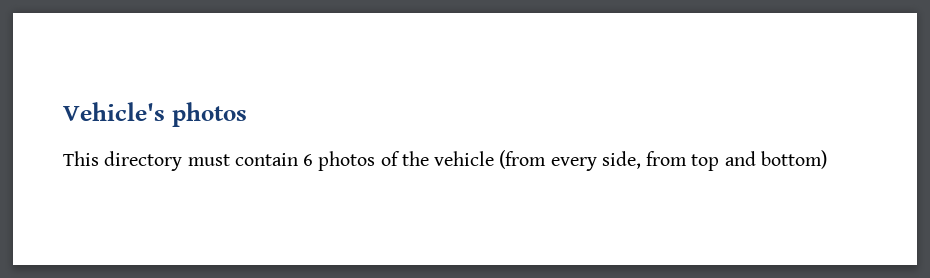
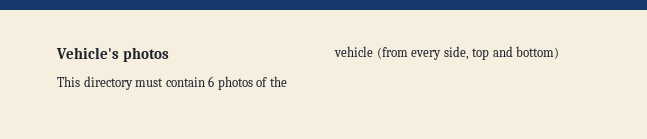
- This directory must contain 6 photos of the vehicle (from every side, from top and bottom)
+ This directory must contain 6 photos of the vehicle (from every side, top and bottom)

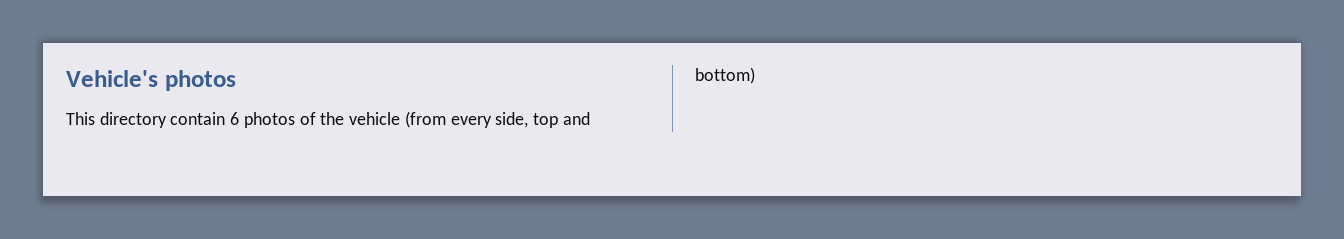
- This directory must contain 6 photos of the vehicle (from every side, top and bottom)
+ This directory contain 6 photos of the vehicle (from every side, top and bottom)

